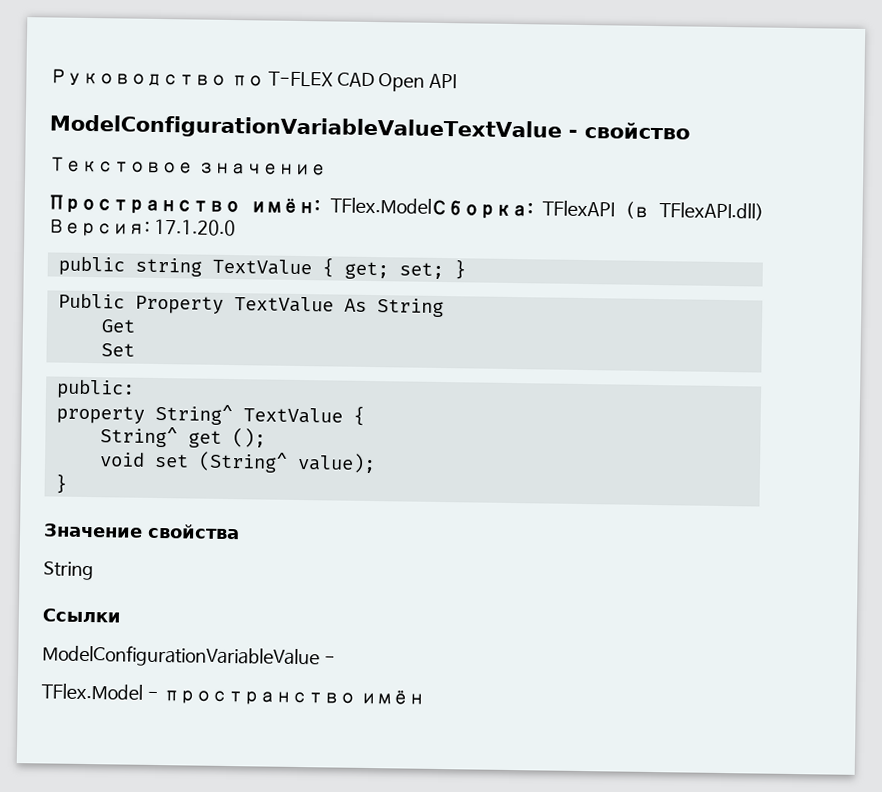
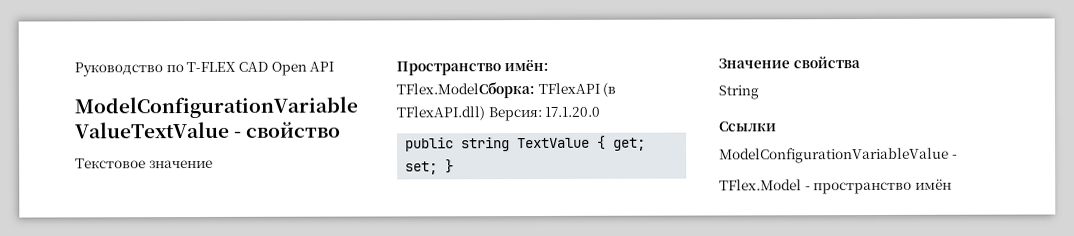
- Public Property TextValue As String
- Get
- Set
- public:
- property String^ TextValue {
- String^ get ();
- void set (String^ value);
- }

